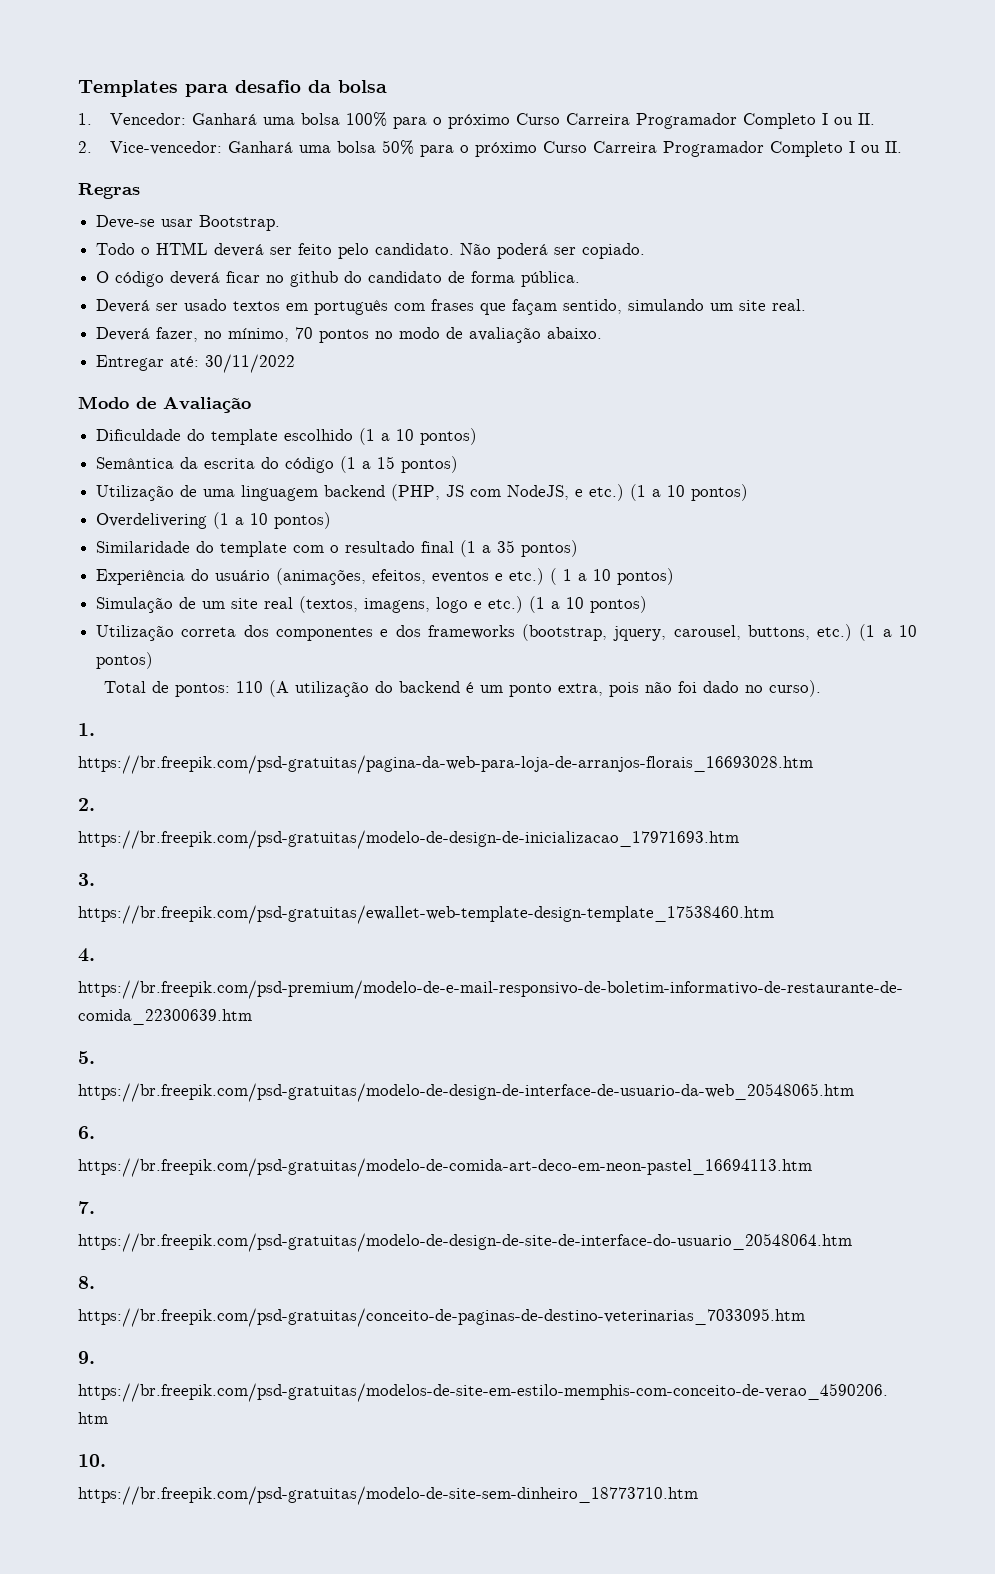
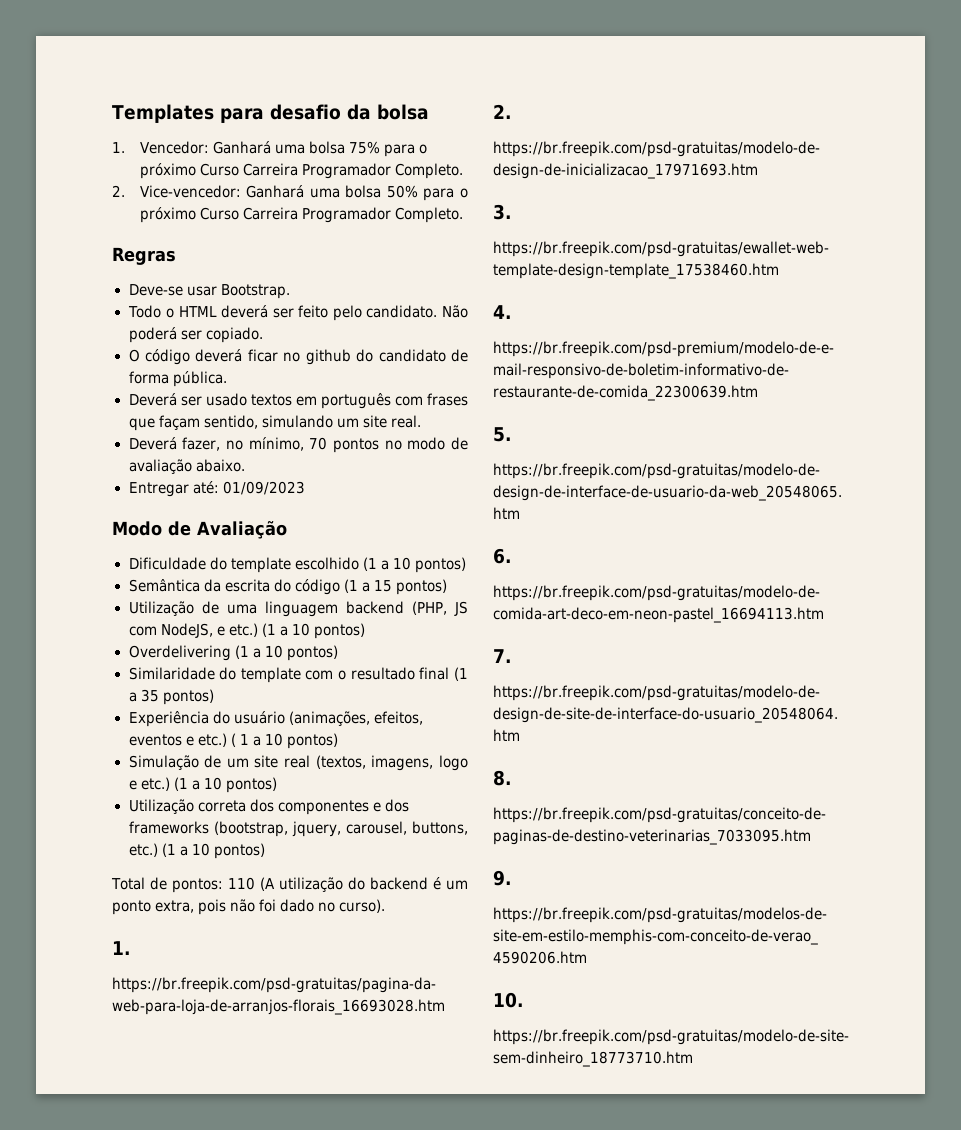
- 1. Vencedor: Ganhará uma bolsa 100% para o próximo Curso Carreira Programador Completo I ou II.
+ 1. Vencedor: Ganhará uma bolsa 75% para o próximo Curso Carreira Programador Completo.
- 2. Vice-vencedor: Ganhará uma bolsa 50% para o próximo Curso Carreira Programador Completo I ou II.
+ 2. Vice-vencedor: Ganhará uma bolsa 50% para o próximo Curso Carreira Programador Completo.
- Entregar até: 30/11/2022
+ Entregar até: 01/09/2023

